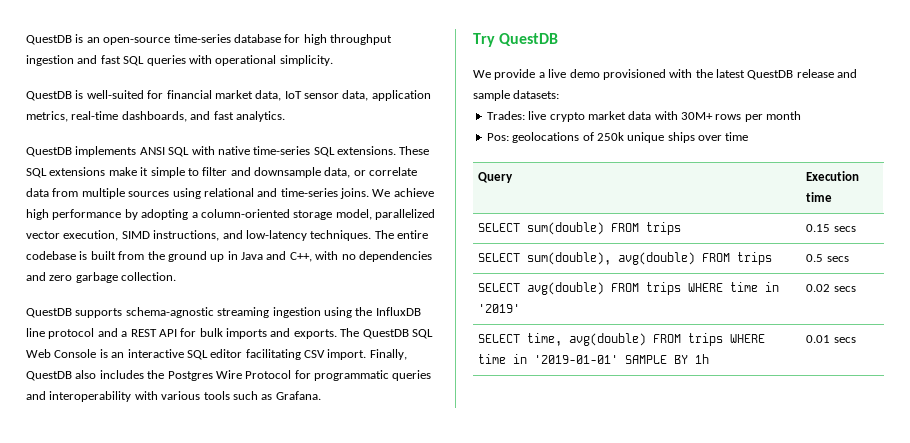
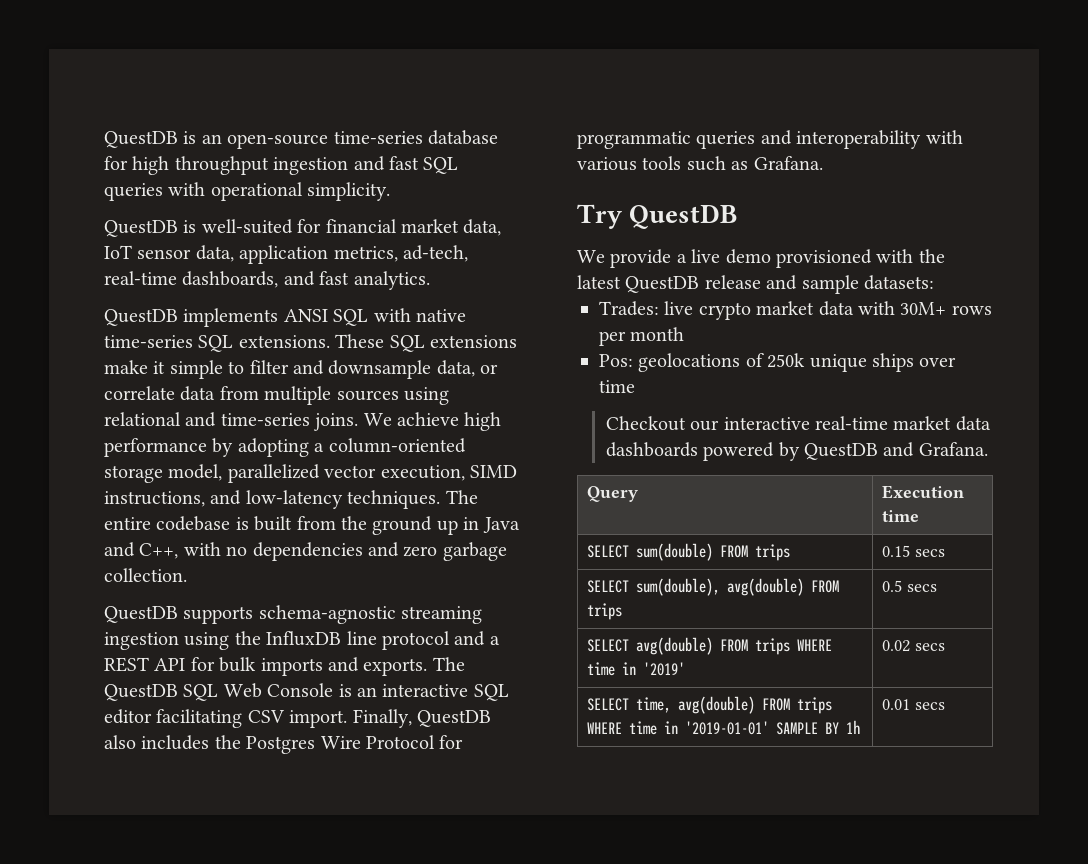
- QuestDB is well-suited for financial market data, IoT sensor data, application metrics, real-time dashboards, and fast analytics.
+ QuestDB is well-suited for financial market data, IoT sensor data, application metrics, ad-tech, real-time dashboards, and fast analytics.
+ Checkout our interactive real-time market data dashboards powered by QuestDB and Grafana.

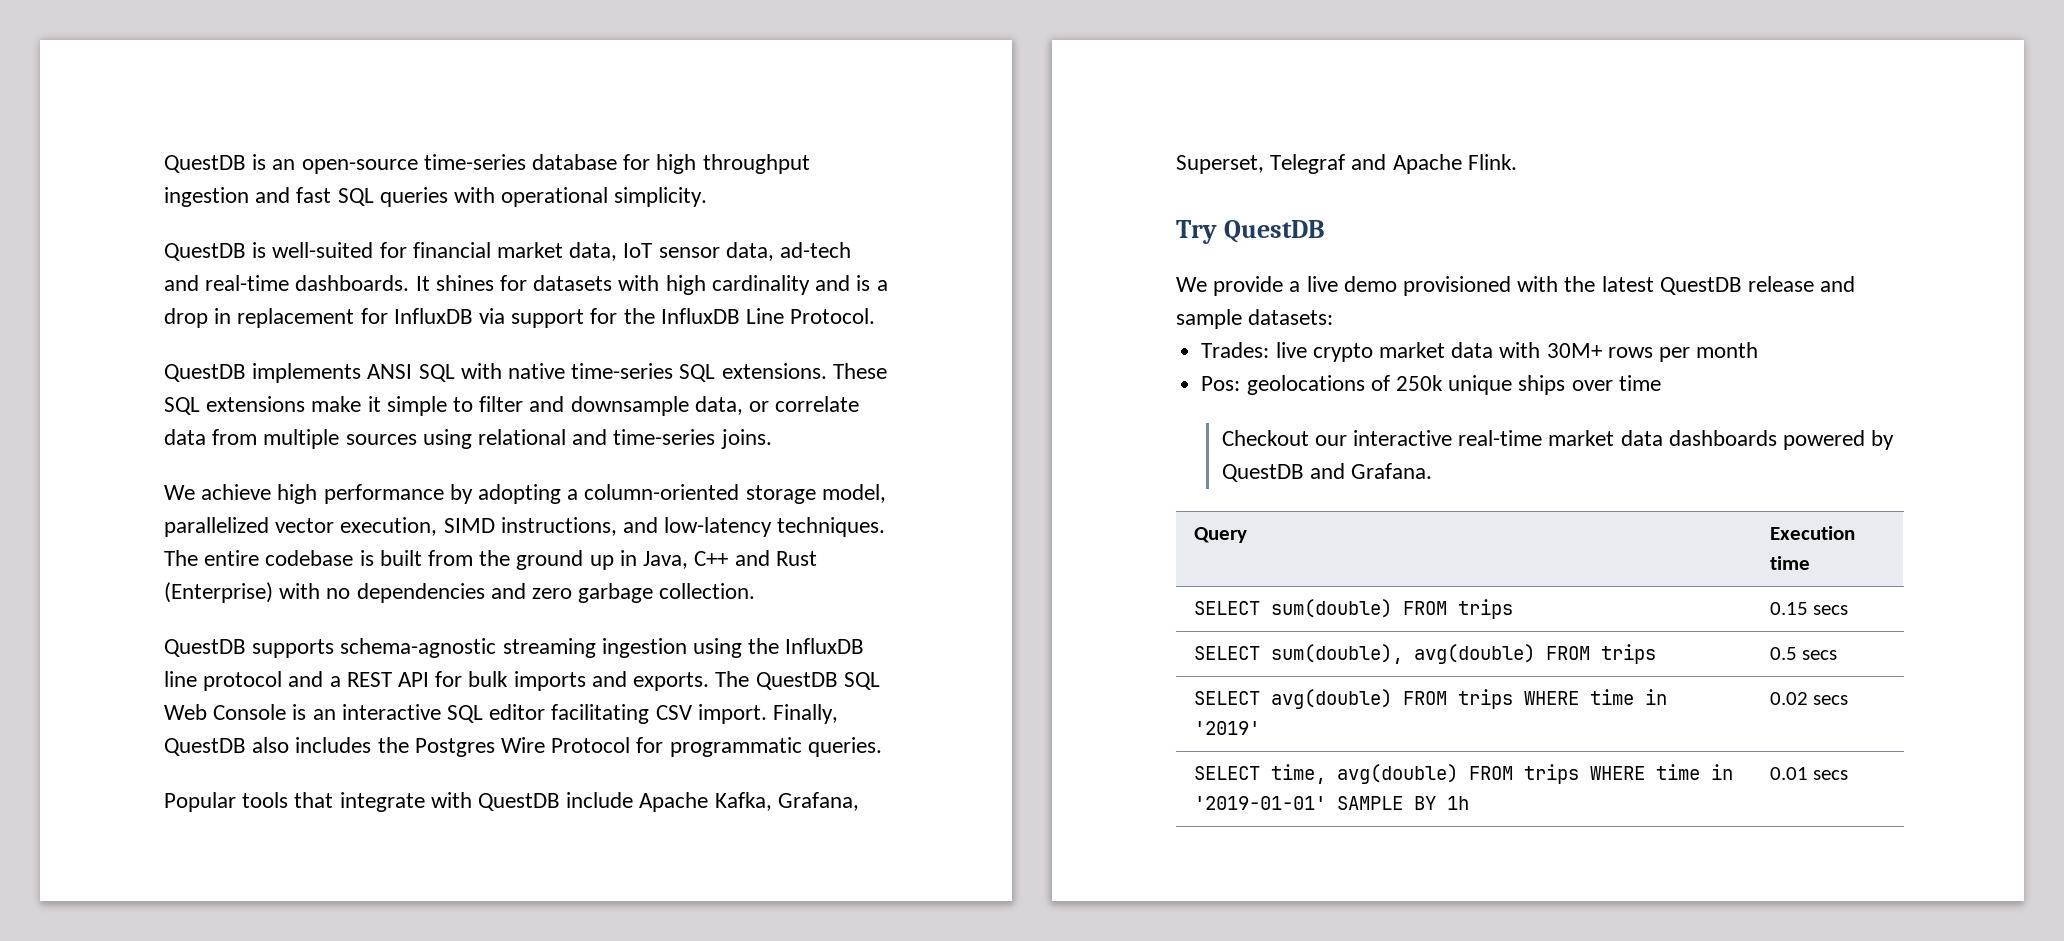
- QuestDB is well-suited for financial market data, IoT sensor data, application metrics, ad-tech, real-time dashboards, and fast analytics.
+ QuestDB is well-suited for financial market data, IoT sensor data, ad-tech and real-time dashboards. It shines for datasets with high cardinality and is a drop in replacement for InfluxDB via support for the InfluxDB Line Protocol.
- These SQL extensions make it simple to filter and downsample data, or correlate data from multiple sources using relational and time-series joins. We achieve high performance by adopting a column-oriented storage model, parallelized vector execution, SIMD instructions, and low-latency techniques.
+ These SQL extensions make it simple to filter and downsample data, or correlate data from multiple sources using relational and time-series joins.
+ We achieve high performance by adopting a column-oriented storage model, parallelized vector execution, SIMD instructions, and low-latency techniques.
- The entire codebase is built from the ground up in Java and C++, with no dependencies and zero garbage collection.
+ The entire codebase is built from the ground up in Java, C++ and Rust (Enterprise) with no dependencies and zero garbage collection.
- Finally, QuestDB also includes the Postgres Wire Protocol for programmatic queries and interoperability with various tools such as Grafana.
+ Finally, QuestDB also includes the Postgres Wire Protocol for programmatic queries.
+ Popular tools that integrate with QuestDB include Apache Kafka, Grafana, Superset, Telegraf and Apache Flink.

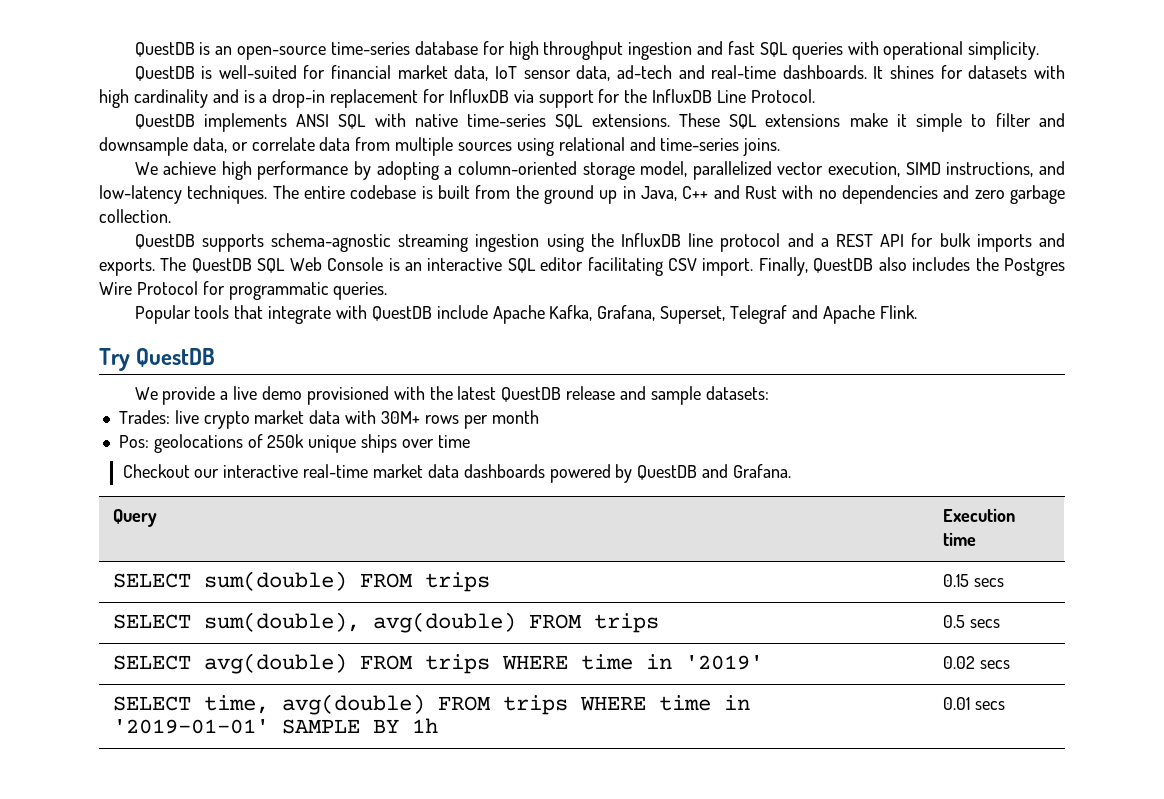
- It shines for datasets with high cardinality and is a drop in replacement for InfluxDB via support for the InfluxDB Line Protocol.
+ It shines for datasets with high cardinality and is a drop-in replacement for InfluxDB via support for the InfluxDB Line Protocol.
- The entire codebase is built from the ground up in Java, C++ and Rust (Enterprise) with no dependencies and zero garbage collection.
+ The entire codebase is built from the ground up in Java, C++ and Rust with no dependencies and zero garbage collection.

